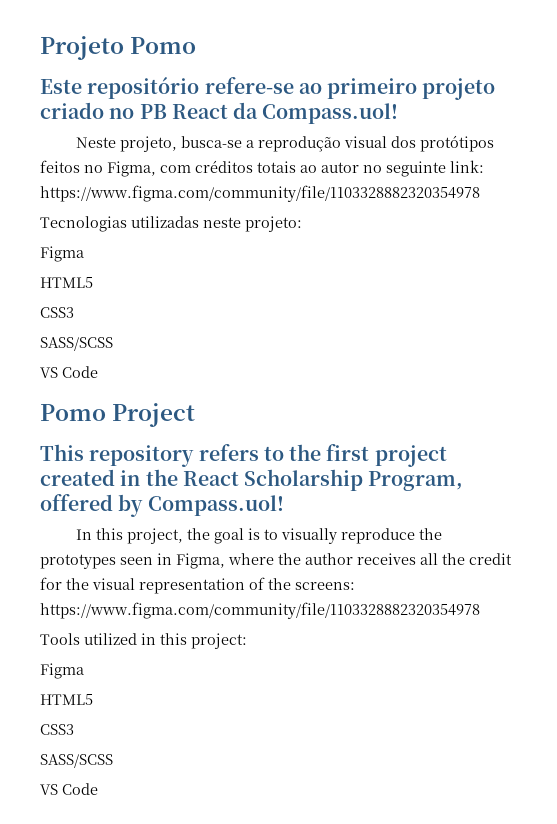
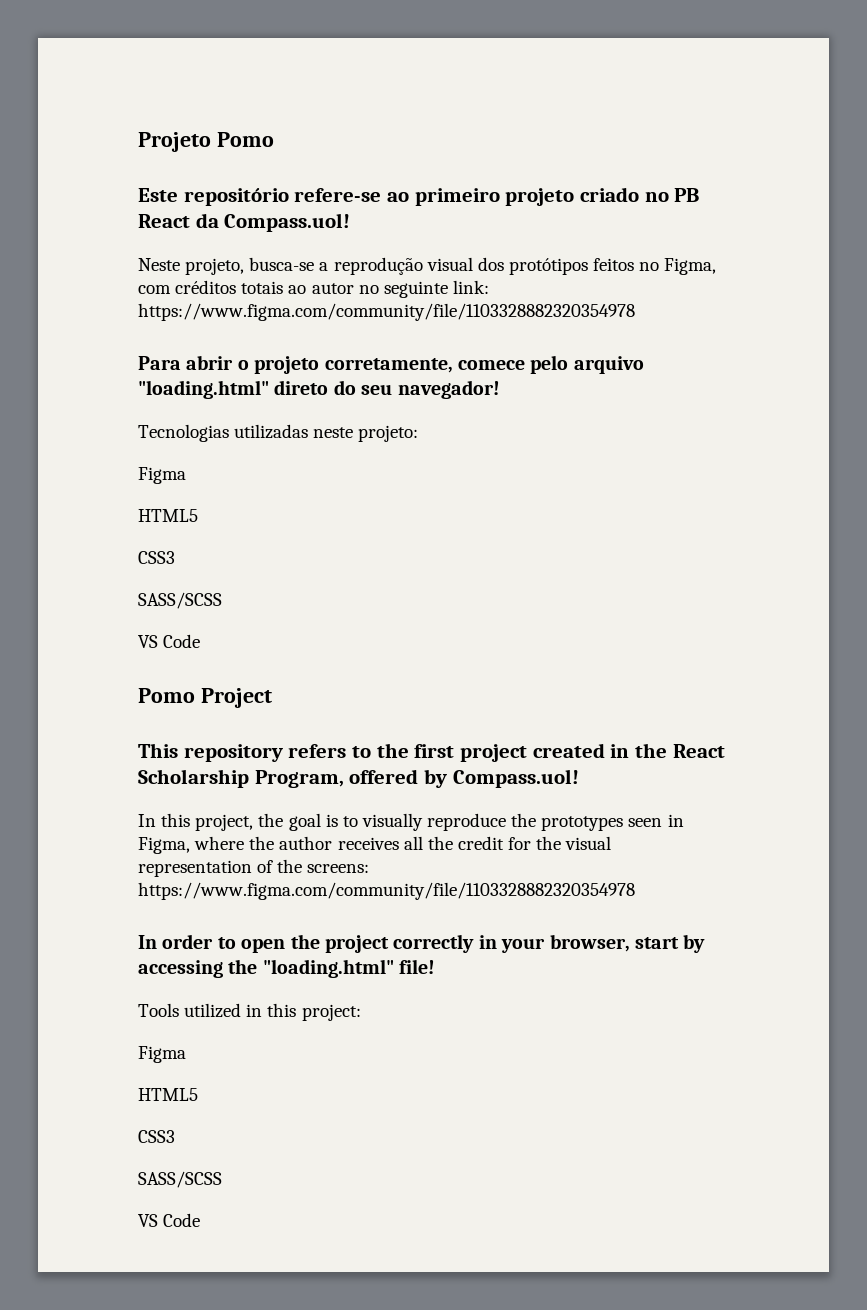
+ Para abrir o projeto corretamente, comece pelo arquivo "loading.html" direto do seu navegador!
+ In order to open the project correctly in your browser, start by accessing the "loading.html" file!

